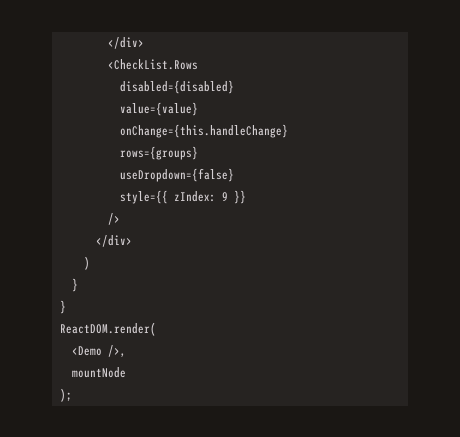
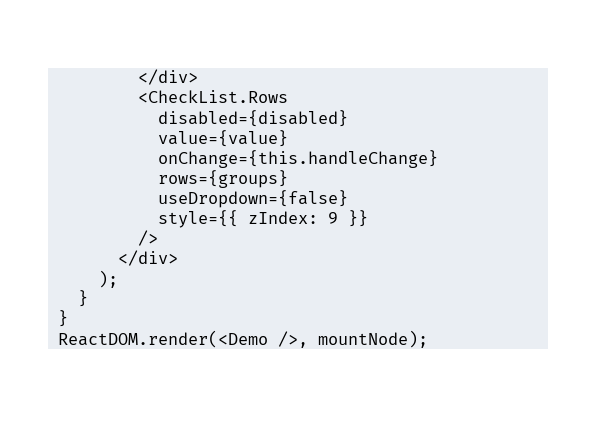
- )
+ );
- ReactDOM.render(
- <Demo />,
- mountNode
- );
+ ReactDOM.render(<Demo />, mountNode);

